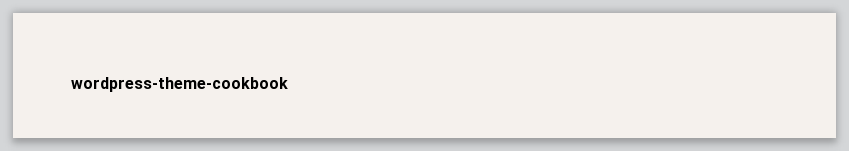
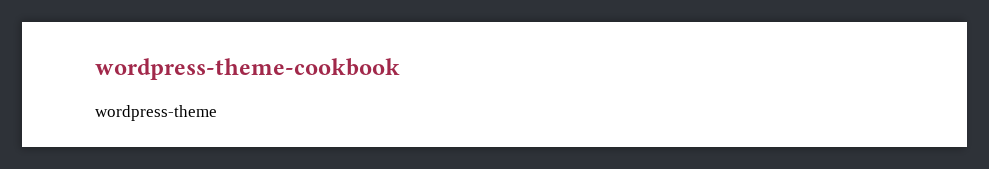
+ wordpress-theme

